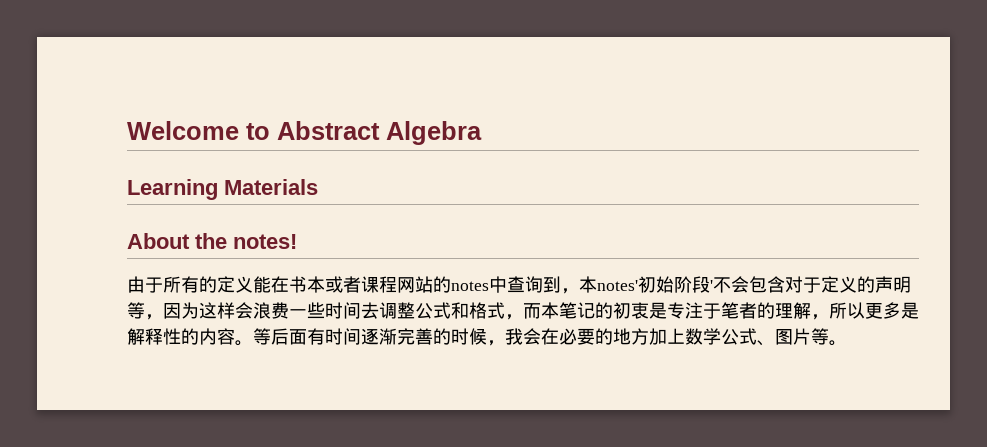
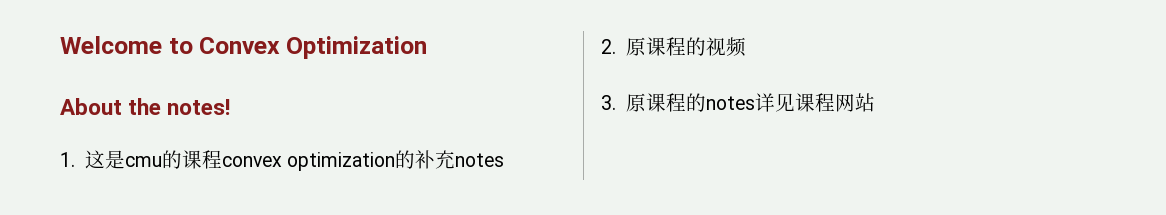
- Welcome to Abstract Algebra
- Learning Materials
+ Welcome to Convex Optimization
- 由于所有的定义能在书本或者课程网站的notes中查询到，本notes'初始阶段'不会包含对于定义的声明等，因为这样会浪费一些时间去调整公式和格式，而本笔记的初衷是专注于笔者的理解，所以更多是解释性的内容。等后面有时间逐渐完善的时候，我会在必要的地方加上数学公式、图片等。
+ 1.这是cmu的课程convex optimization的补充notes
+ 2.原课程的视频
+ 3.原课程的notes详见课程网站

